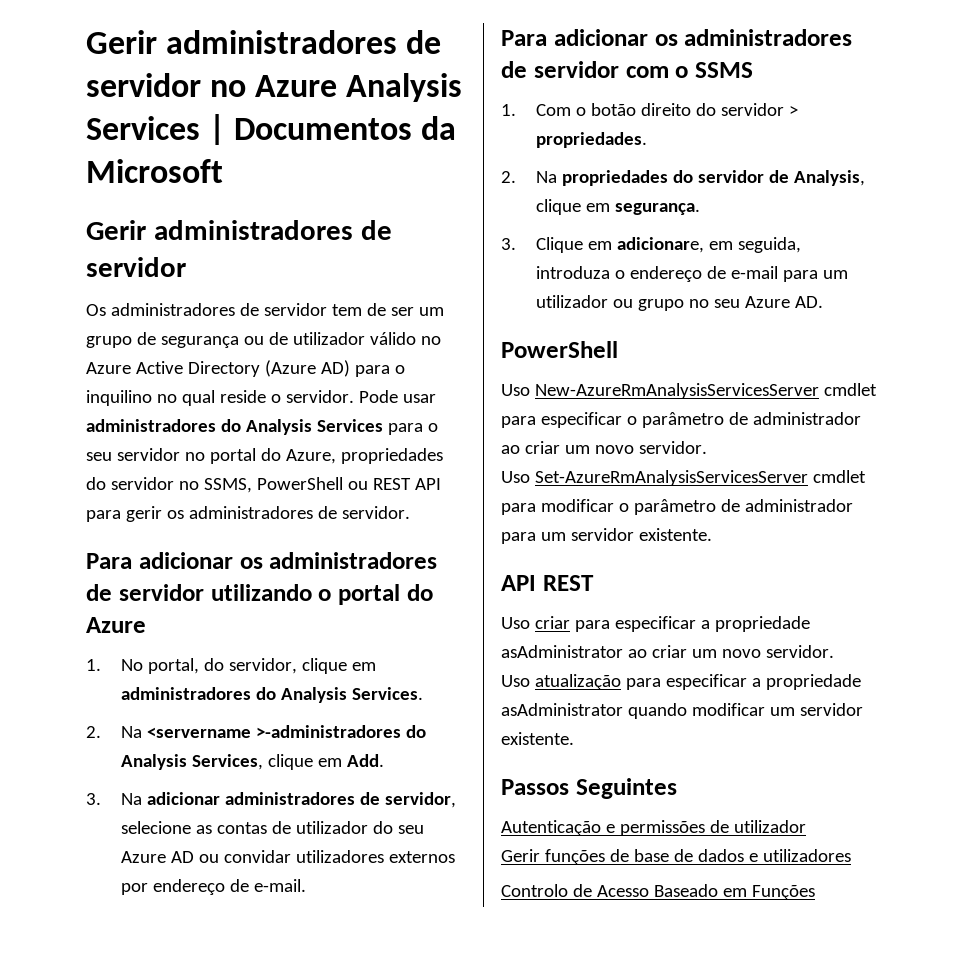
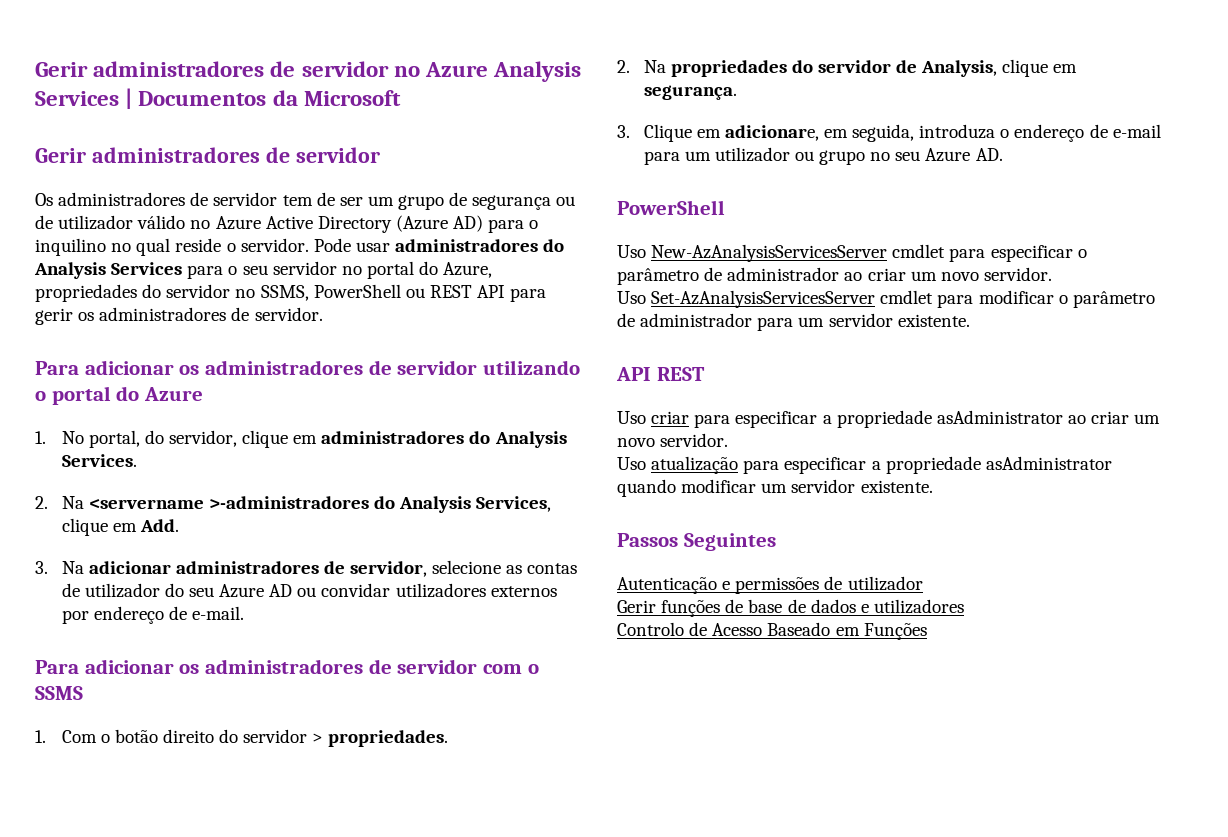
- Uso New-AzureRmAnalysisServicesServer cmdlet para especificar o parâmetro de administrador ao criar um novo servidor.
+ Uso New-AzAnalysisServicesServer cmdlet para especificar o parâmetro de administrador ao criar um novo servidor.
- Uso Set-AzureRmAnalysisServicesServer cmdlet para modificar o parâmetro de administrador para um servidor existente.
+ Uso Set-AzAnalysisServicesServer cmdlet para modificar o parâmetro de administrador para um servidor existente.

